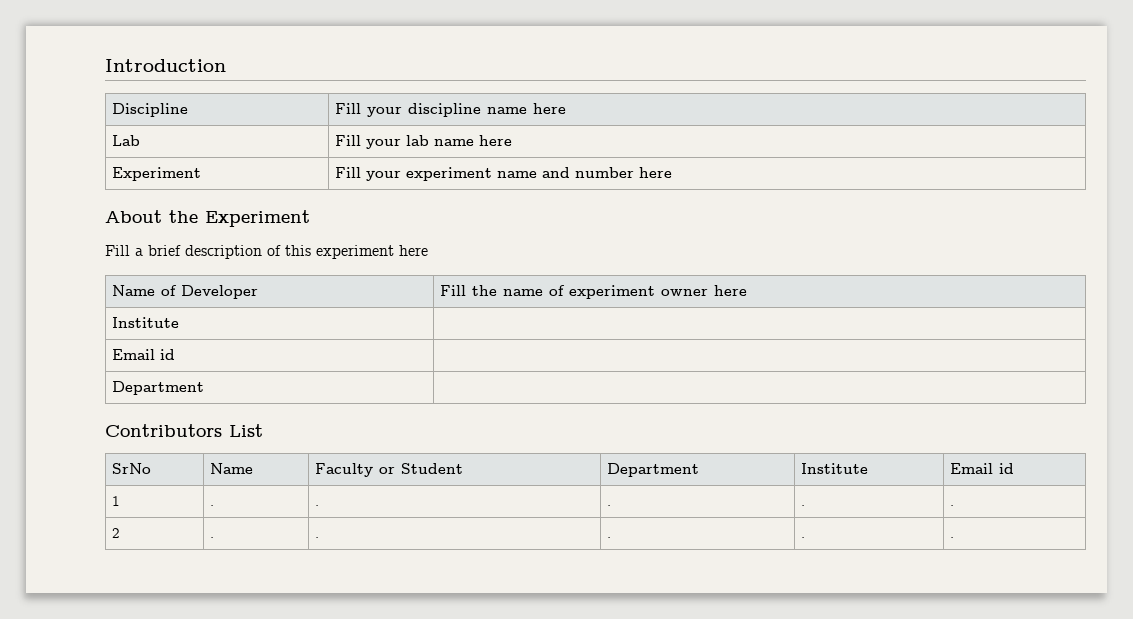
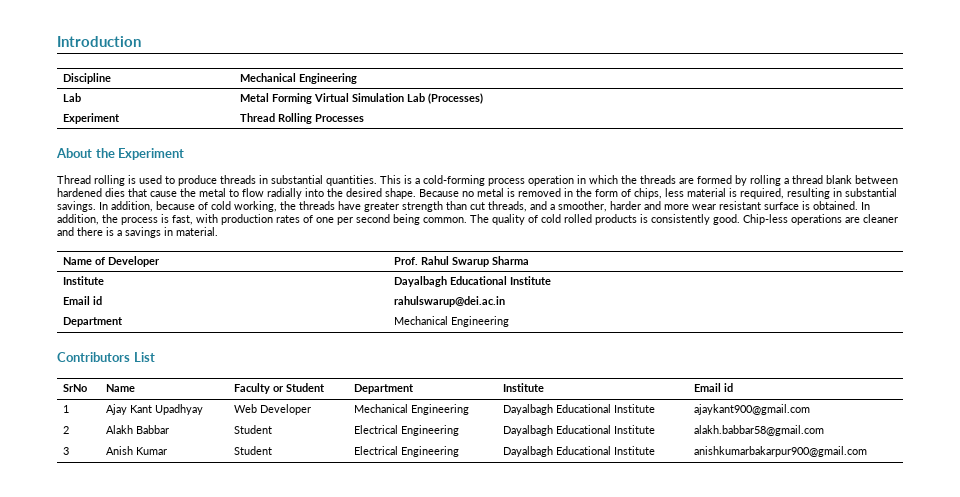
- Discipline | Fill your discipline name here
- Lab | Fill your lab name here
- Experiment | Fill your experiment name and number here
+ Discipline | Mechanical Engineering
+ Lab | Metal Forming Virtual Simulation Lab (Processes)
+ Experiment | Thread Rolling Processes
  About the Experiment
- Fill a brief description of this experiment here
- Name of Developer | Fill the name of experiment owner here
- Institute |
+ Thread rolling is used to produce threads in substantial quantities. This is a cold-forming process operation in which the threads are formed by rolling a thread blank between hardened dies that cause the metal to flow radially into the desired shape. Because no metal is removed in the form of chips, less material is required, resulting in substantial savings. In addition, because of cold working, the threads have greater strength than cut threads, and a smoother, harder and more wear resistant surface is obtained. In addition, the process is fast, with production rates of one per second being common. The quality of cold rolled products is consistently good. Chip-less operations are cleaner and there is a savings in material.
+ Name of Developer | Prof. Rahul Swarup Sharma
+ Institute | Dayalbagh Educational Institute
- Email id |
- Department |
+ Email id | rahulswarup@dei.ac.in
+ Department | Mechanical Engineering
- 1 | . | . | . | . | .
- 2 | . | . | . | . | .
+ 1 | Ajay Kant Upadhyay | Web Developer | Mechanical Engineering | Dayalbagh Educational Institute | ajaykant900@gmail.com
+ 2 | Alakh Babbar | Student | Electrical Engineering | Dayalbagh Educational Institute | alakh.babbar58@gmail.com
+ 3 | Anish Kumar | Student | Electrical Engineering | Dayalbagh Educational Institute | anishkumarbakarpur900@gmail.com

